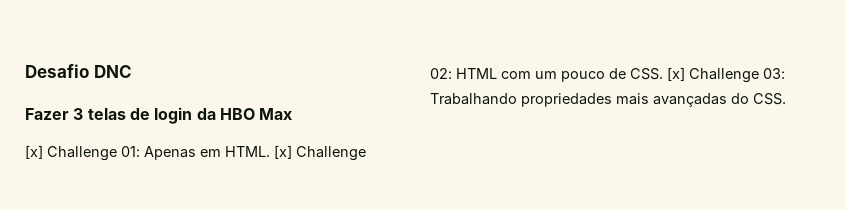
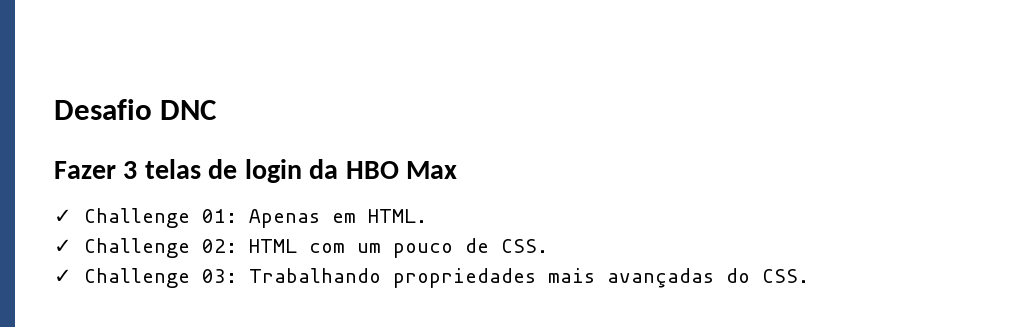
- [x] Challenge 01: Apenas em HTML. [x] Challenge 02: HTML com um pouco de CSS. [x] Challenge 03: Trabalhando propriedades mais avançadas do CSS.
+ ✓ Challenge 01: Apenas em HTML.
+ ✓ Challenge 02: HTML com um pouco de CSS.
+ ✓ Challenge 03: Trabalhando propriedades mais avançadas do CSS.

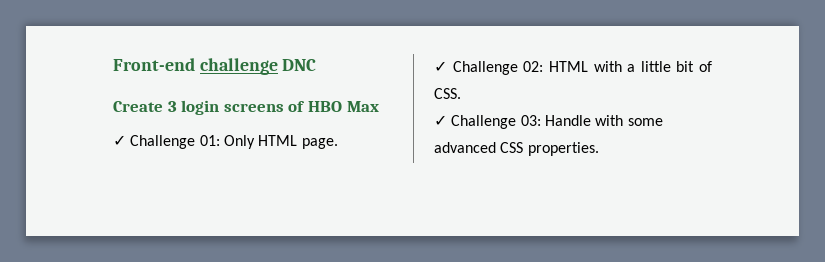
- Desafio DNC
+ Front-end challenge DNC
- Fazer 3 telas de login da HBO Max
+ Create 3 login screens of HBO Max
- ✓ Challenge 01: Apenas em HTML.
+ ✓ Challenge 01: Only HTML page.
- ✓ Challenge 02: HTML com um pouco de CSS.
+ ✓ Challenge 02: HTML with a little bit of CSS.
- ✓ Challenge 03: Trabalhando propriedades mais avançadas do CSS.
+ ✓ Challenge 03: Handle with some advanced CSS properties.

